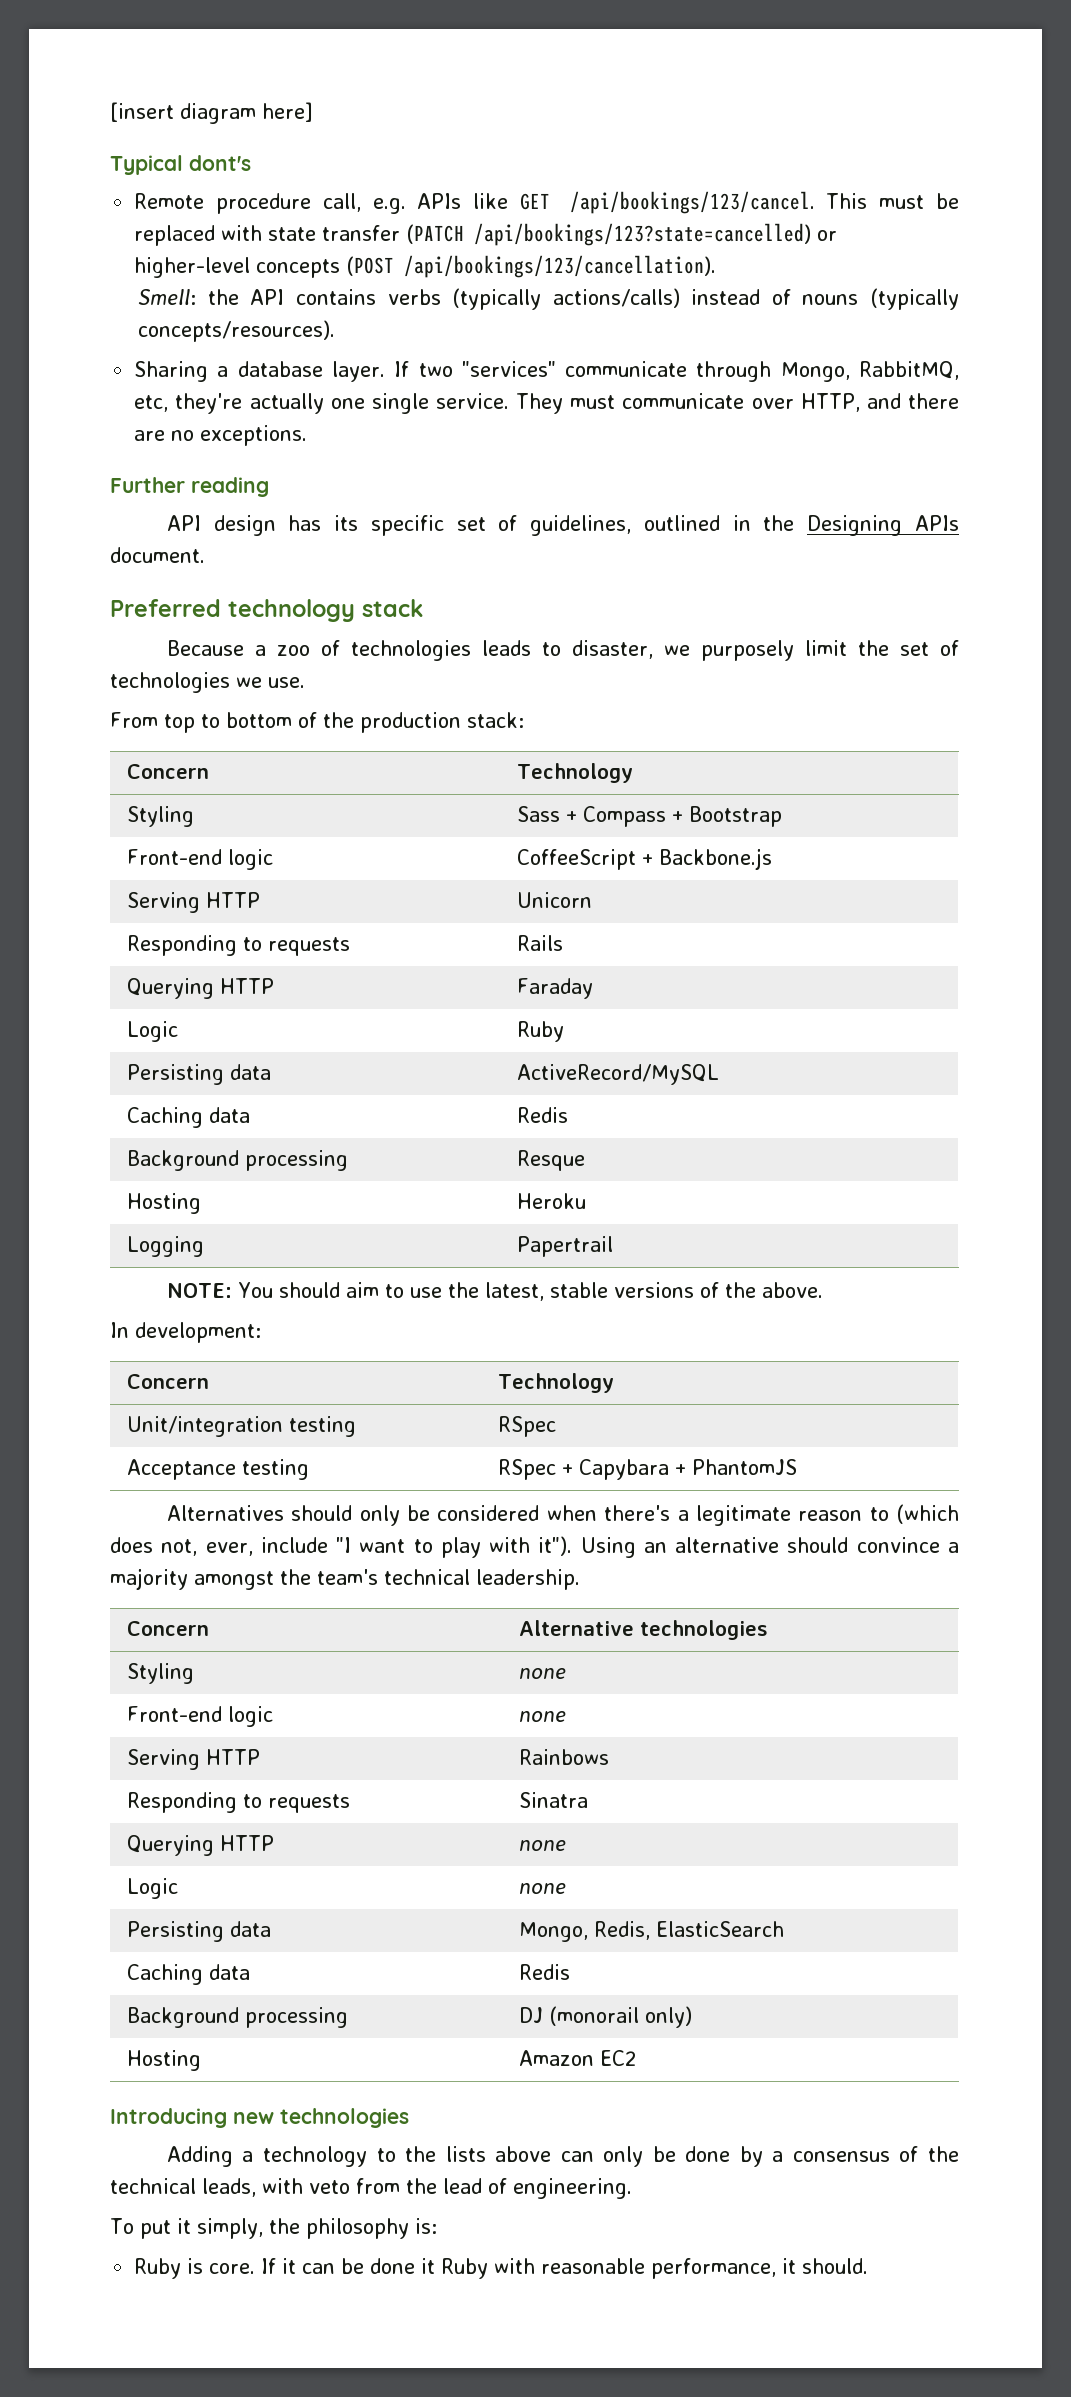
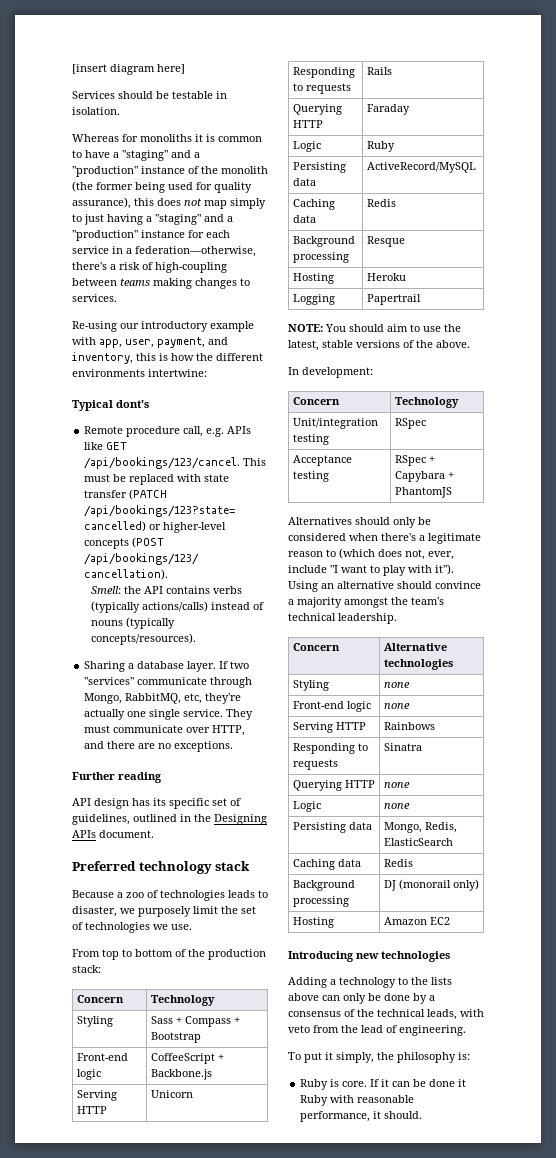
+ Services should be testable in isolation.
+ Whereas for monoliths it is common to have a "staging" and a "production" instance of the monolith (the former being used for quality assurance), this does not map simply to just having a "staging" and a "production" instance for each service in a federation—otherwise, there's a risk of high-coupling between teams making changes to services.
+ Re-using our introductory example with app, user, payment, and inventory, this is how the different environments intertwine:

